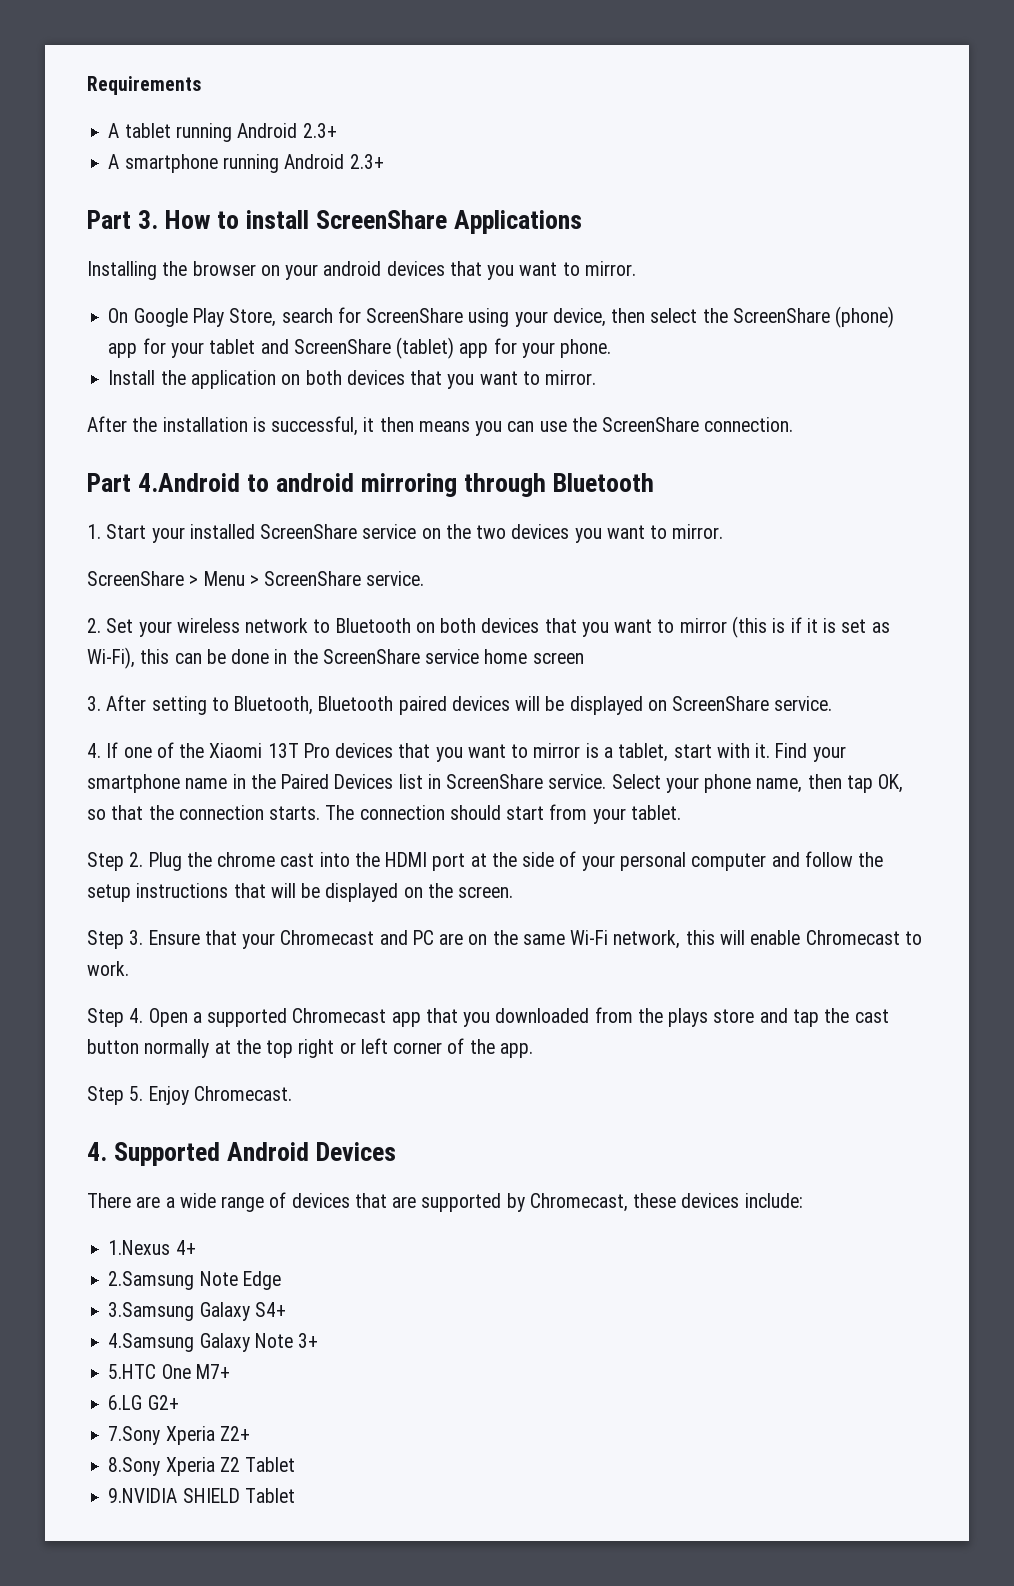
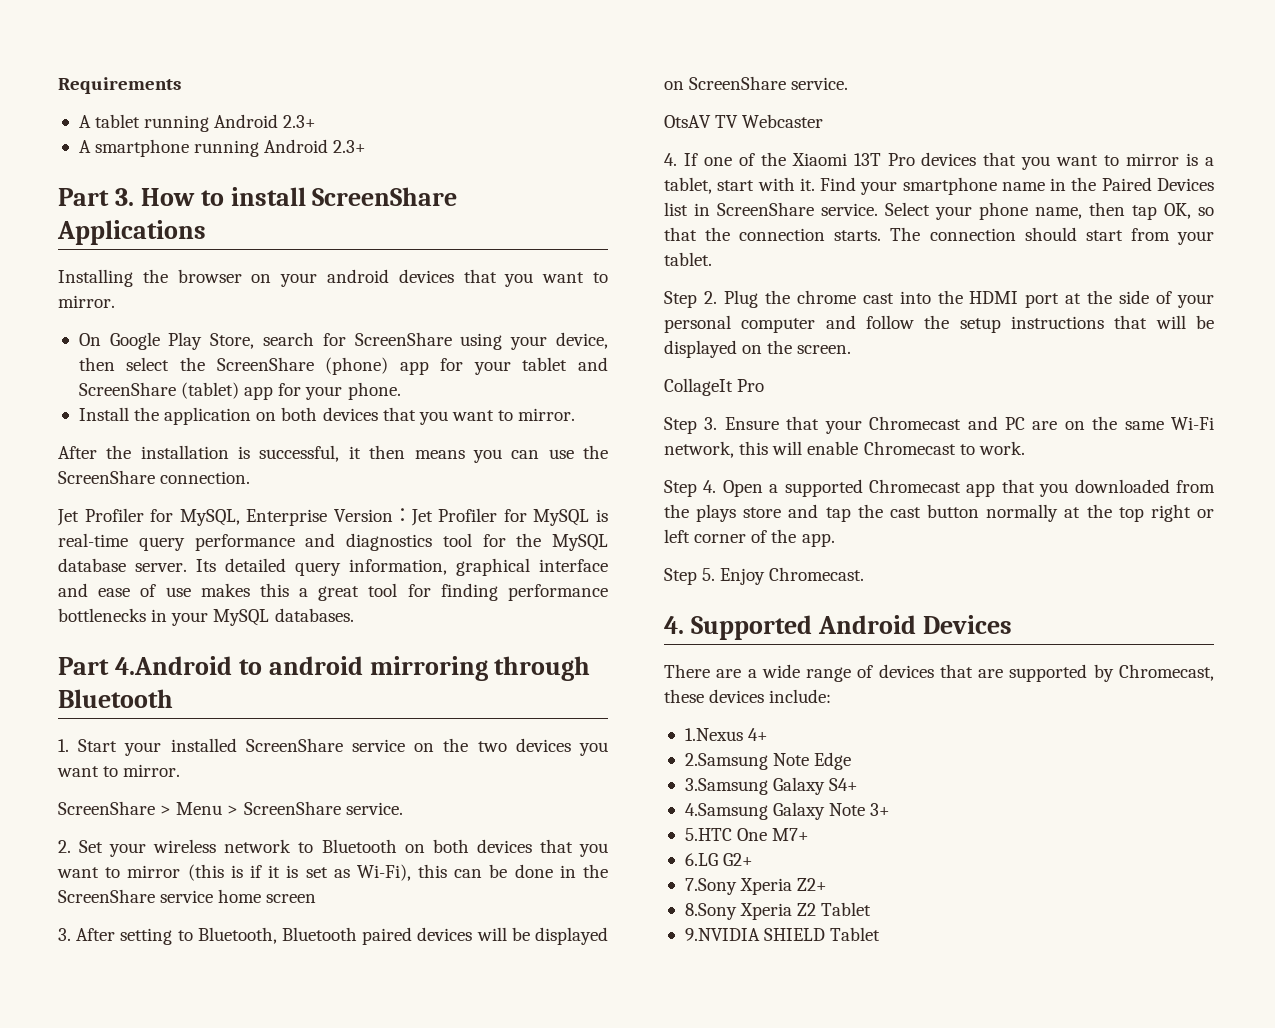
+ Jet Profiler for MySQL, Enterprise Version：Jet Profiler for MySQL is real-time query performance and diagnostics tool for the MySQL database server. Its detailed query information, graphical interface and ease of use makes this a great tool for finding performance bottlenecks in your MySQL databases.
+ OtsAV TV Webcaster
+ CollageIt Pro

